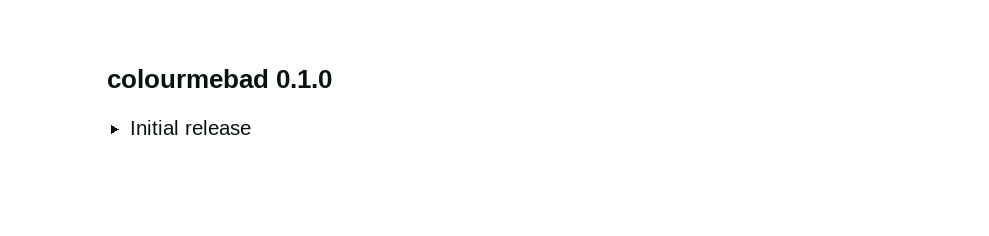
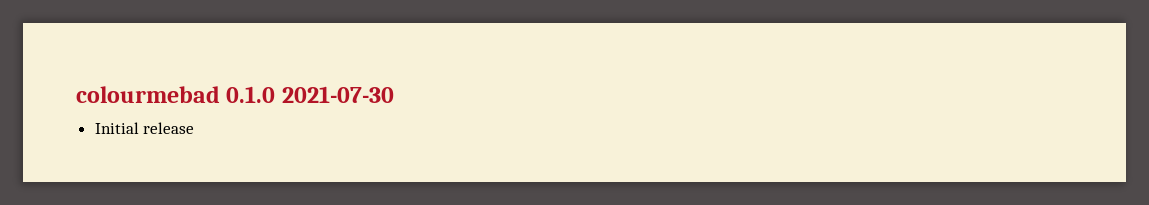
- colourmebad 0.1.0
+ colourmebad 0.1.0 2021-07-30

